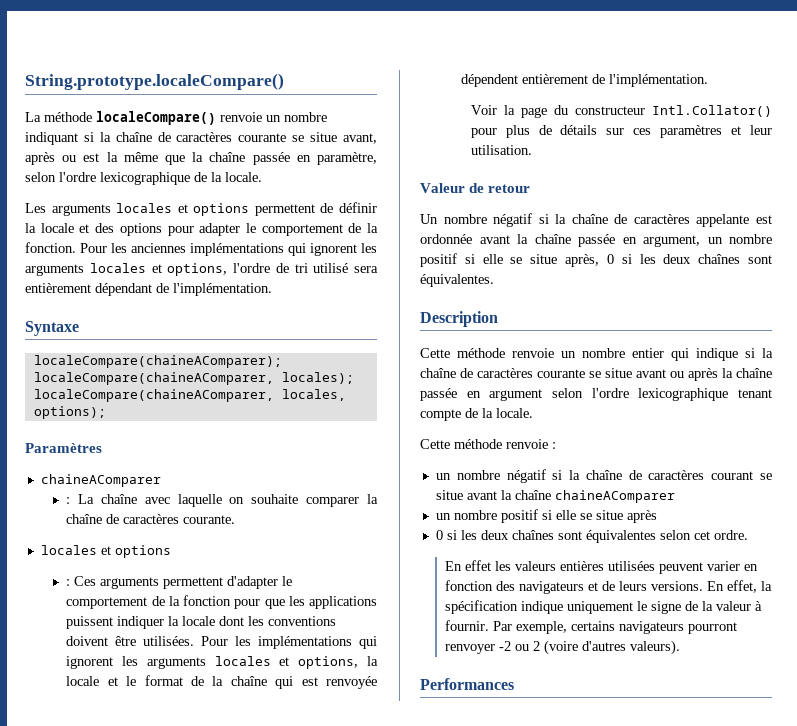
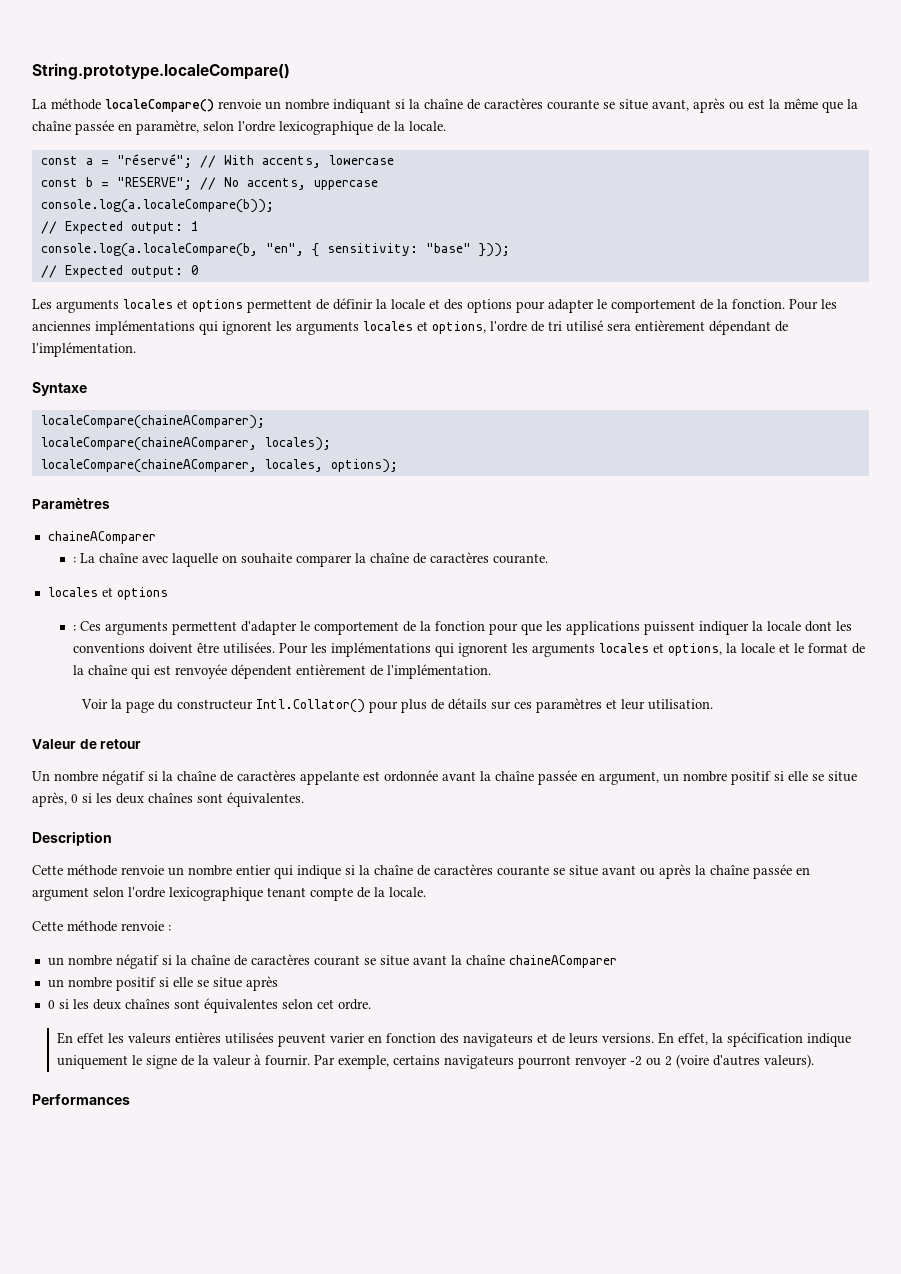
+ const a = "réservé"; // With accents, lowercase
+ const b = "RESERVE"; // No accents, uppercase
+ console.log(a.localeCompare(b));
+ // Expected output: 1
+ console.log(a.localeCompare(b, "en", { sensitivity: "base" }));
+ // Expected output: 0

